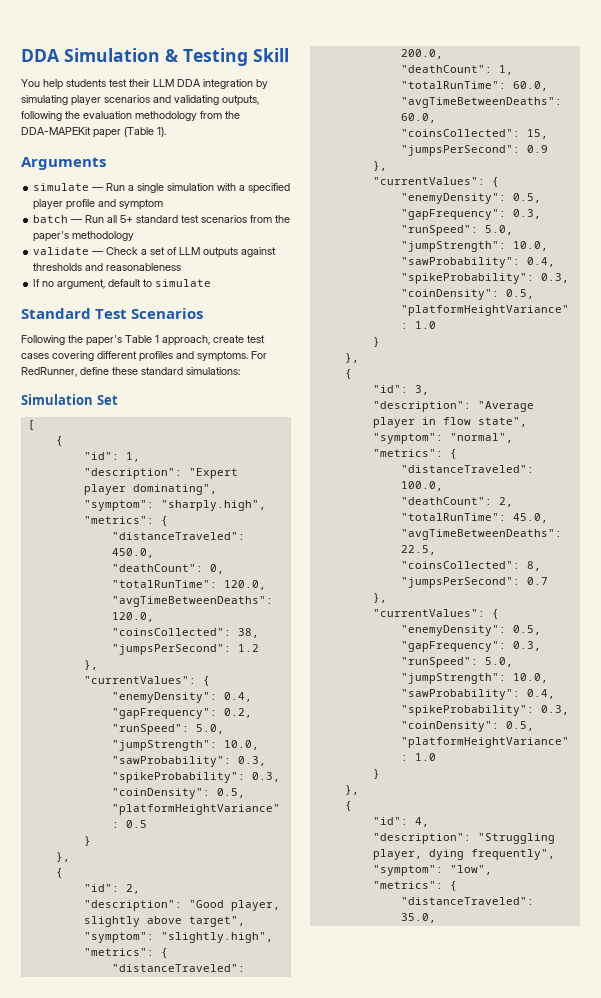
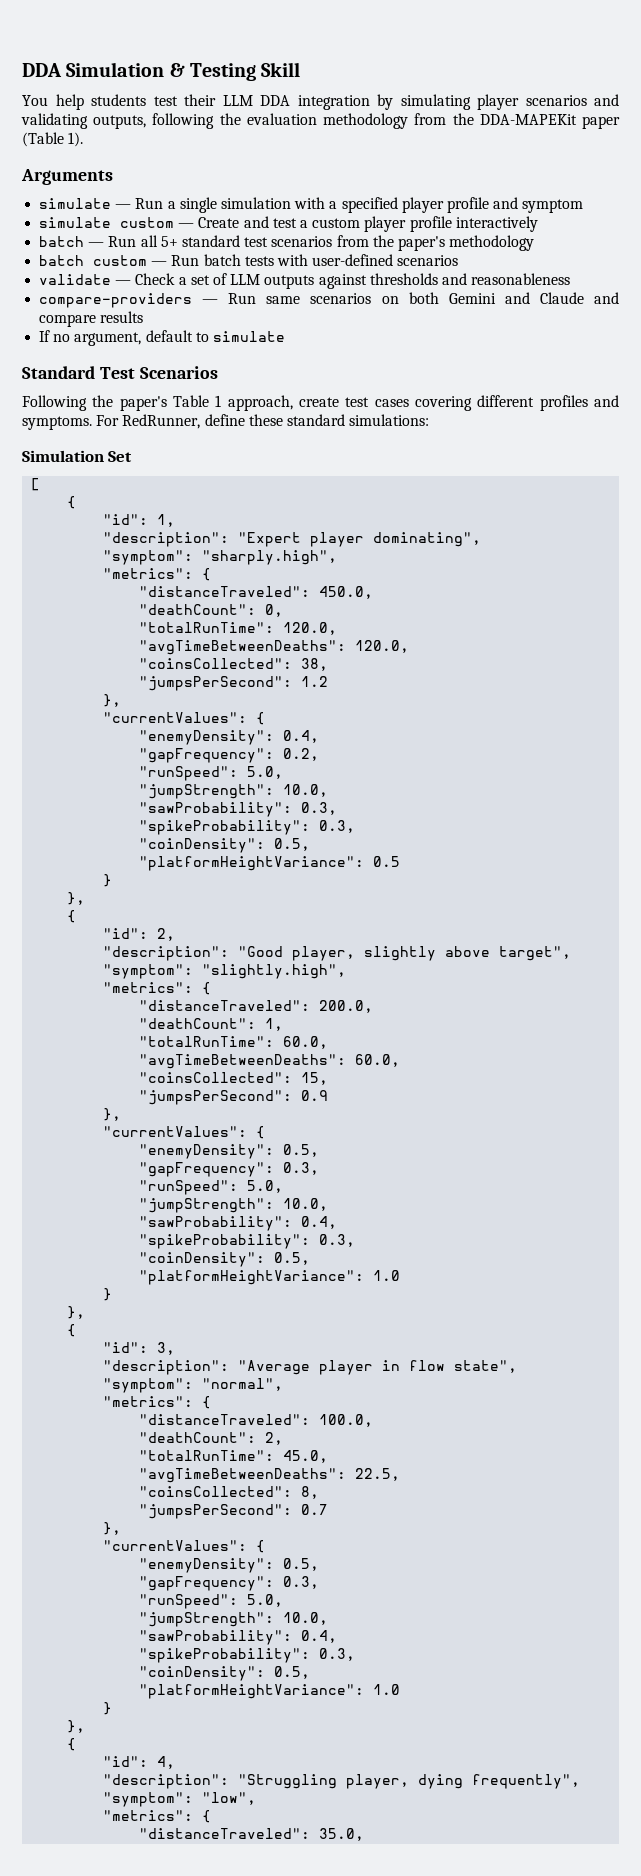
+ simulate custom — Create and test a custom player profile interactively
+ batch custom — Run batch tests with user-defined scenarios
+ compare-providers — Run same scenarios on both Gemini and Claude and compare results

